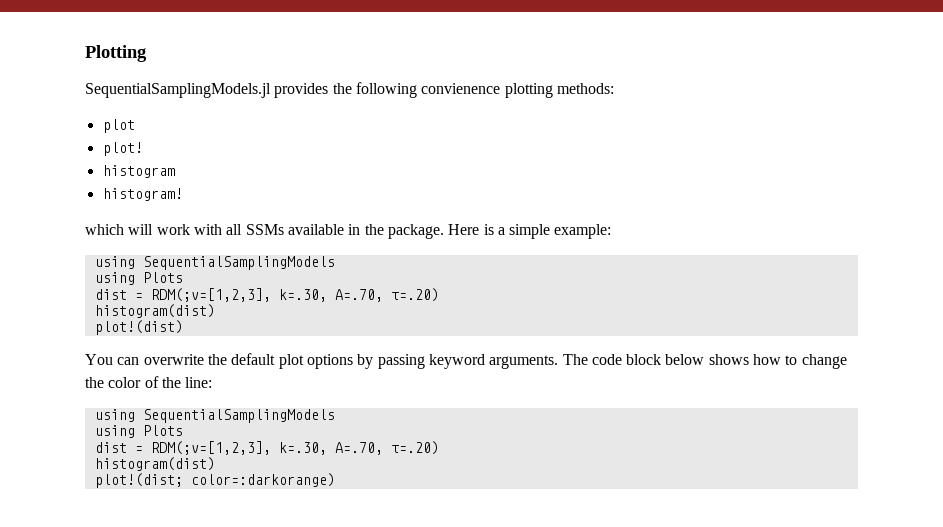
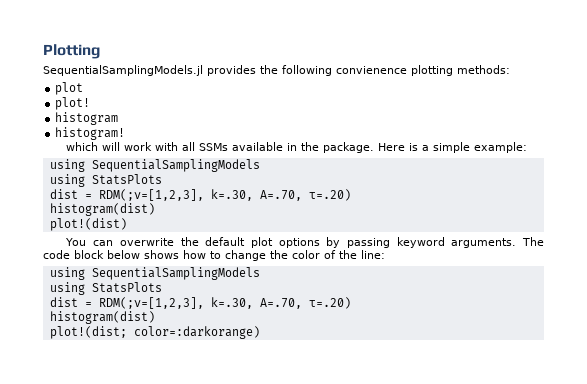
  Here is a simple example:
  using SequentialSamplingModels
- using Plots
+ using StatsPlots
  The code block below shows how to change the color of the line:
  using SequentialSamplingModels
- using Plots
+ using StatsPlots

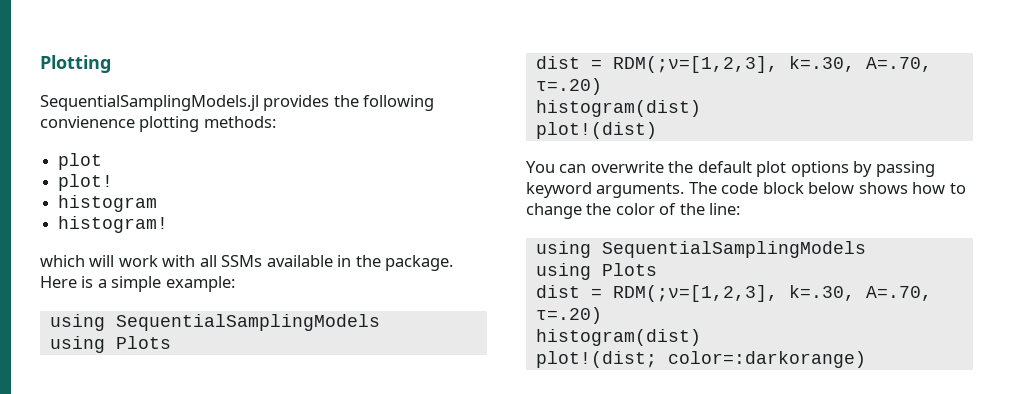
  Here is a simple example:
  using SequentialSamplingModels
- using StatsPlots
+ using Plots
  The code block below shows how to change the color of the line:
  using SequentialSamplingModels
- using StatsPlots
+ using Plots

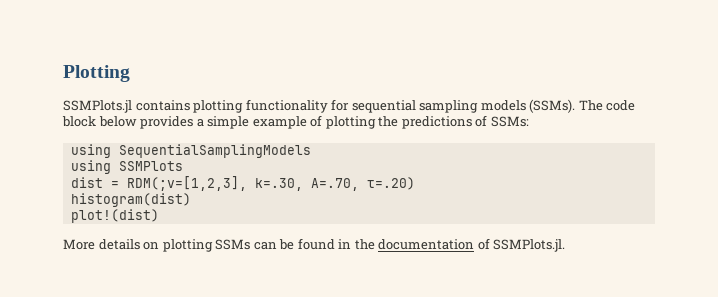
- SequentialSamplingModels.jl provides the following convienence plotting methods:
- plot
- plot!
- histogram
- histogram!
- which will work with all SSMs available in the package. Here is a simple example:
+ SSMPlots.jl contains plotting functionality for sequential sampling models (SSMs). The code block below provides a simple example of plotting the predictions of SSMs:
  using SequentialSamplingModels
- using Plots
+ using SSMPlots
- You can overwrite the default plot options by passing keyword arguments. The code block below shows how to change the color of the line:
- using SequentialSamplingModels
- using Plots
- dist = RDM(;ν=[1,2,3], k=.30, A=.70, τ=.20)
- histogram(dist)
- plot!(dist; color=:darkorange)
+ More details on plotting SSMs can be found in the documentation of SSMPlots.jl.

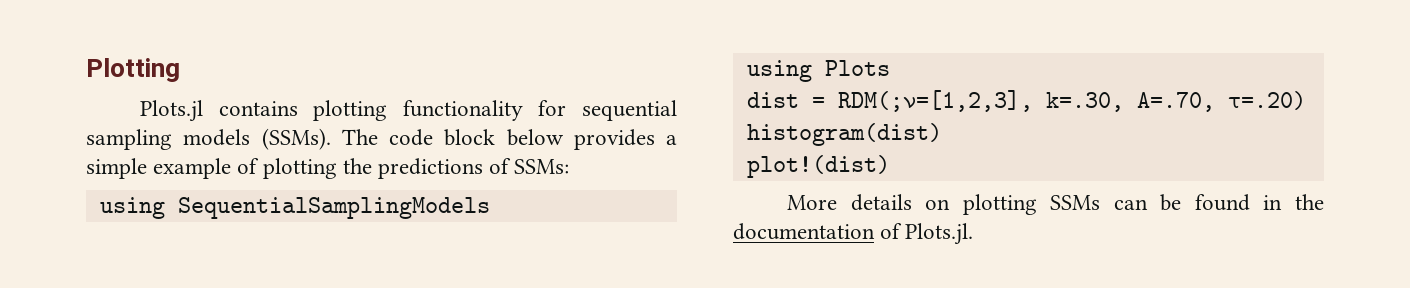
- SSMPlots.jl contains plotting functionality for sequential sampling models (SSMs).
+ Plots.jl contains plotting functionality for sequential sampling models (SSMs).
- using SSMPlots
+ using Plots
- More details on plotting SSMs can be found in the documentation of SSMPlots.jl.
+ More details on plotting SSMs can be found in the documentation of Plots.jl.

